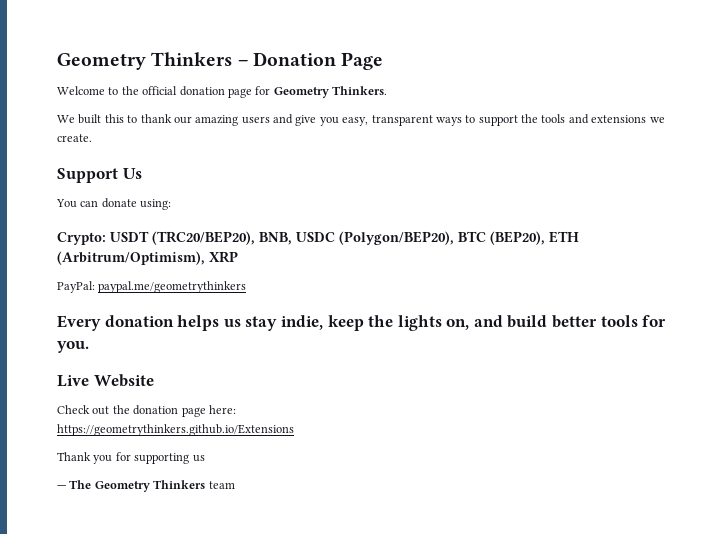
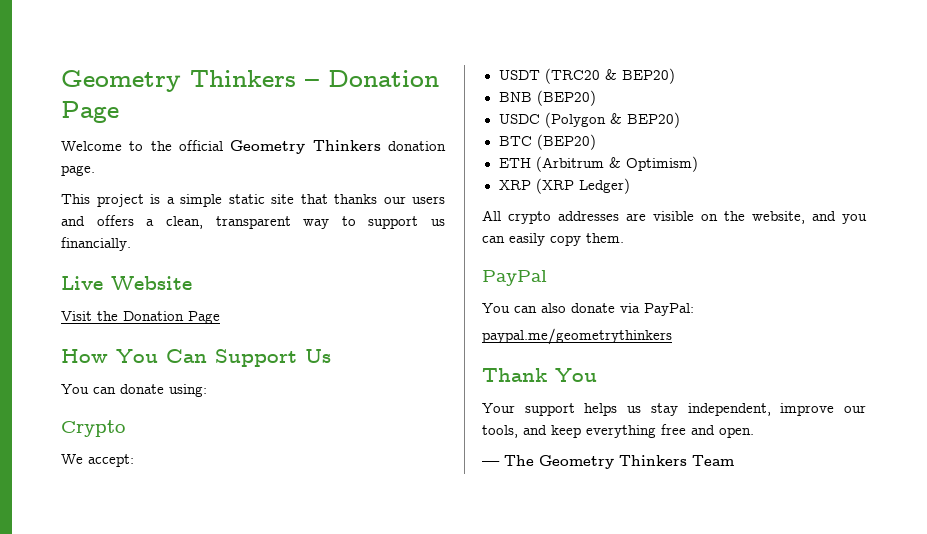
- Welcome to the official donation page for Geometry Thinkers.
- We built this to thank our amazing users and give you easy, transparent ways to support the tools and extensions we create.
- Support Us
+ Welcome to the official Geometry Thinkers donation page.
+ This project is a simple static site that thanks our users and offers a clean, transparent way to support us financially.
+ Live Website
+ Visit the Donation Page
+ How You Can Support Us
- Crypto: USDT (TRC20/BEP20), BNB, USDC (Polygon/BEP20), BTC (BEP20), ETH (Arbitrum/Optimism), XRP
- PayPal: paypal.me/geometrythinkers
+ Crypto
+ We accept:
+ USDT (TRC20 & BEP20)
+ BNB (BEP20)
+ USDC (Polygon & BEP20)
+ BTC (BEP20)
+ ETH (Arbitrum & Optimism)
+ XRP (XRP Ledger)
+ All crypto addresses are visible on the website, and you can easily copy them.
+ PayPal
+ You can also donate via PayPal:
+ paypal.me/geometrythinkers
- Every donation helps us stay indie, keep the lights on, and build better tools for you.
- Live Website
- Check out the donation page here:
- https://geometrythinkers.github.io/Extensions
- Thank you for supporting us
+ Thank You
+ Your support helps us stay independent, improve our tools, and keep everything free and open.
- — The Geometry Thinkers team
+ — The Geometry Thinkers Team

